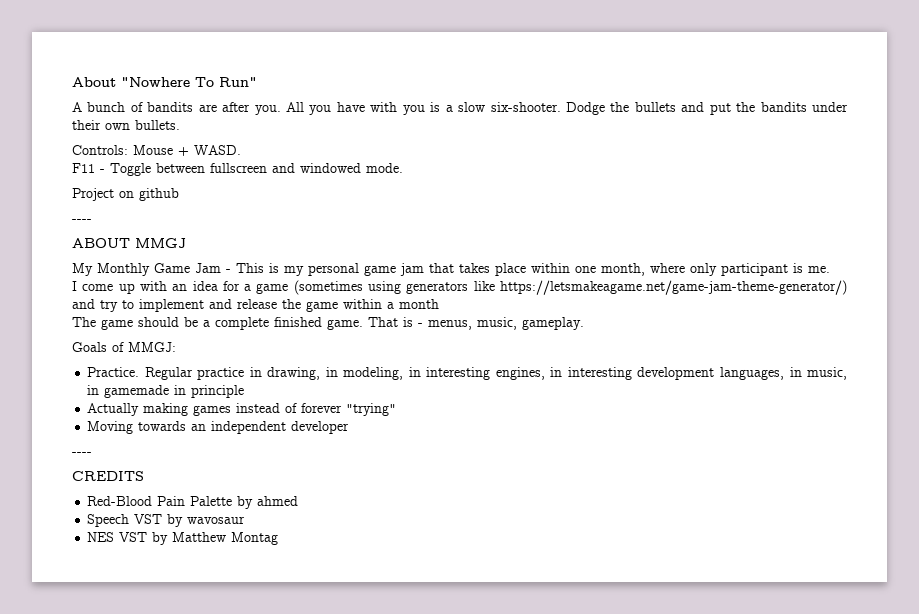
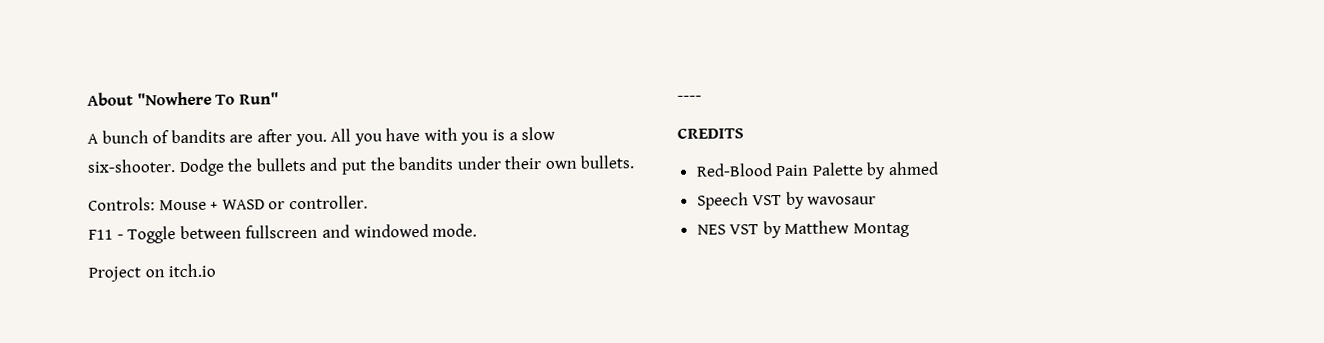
- Controls: Mouse + WASD.
+ Controls: Mouse + WASD or controller.
- Project on github
- ----
- ABOUT MMGJ
- My Monthly Game Jam - This is my personal game jam that takes place within one month, where only participant is me.
- I come up with an idea for a game (sometimes using generators like https://letsmakeagame.net/game-jam-theme-generator/) and try to implement and release the game within a month
- The game should be a complete finished game. That is - menus, music, gameplay.
- Goals of MMGJ:
- Practice. Regular practice in drawing, in modeling, in interesting engines, in interesting development languages, in music, in gamemade in principle
- Actually making games instead of forever "trying"
- Moving towards an independent developer
+ Project on itch.io

